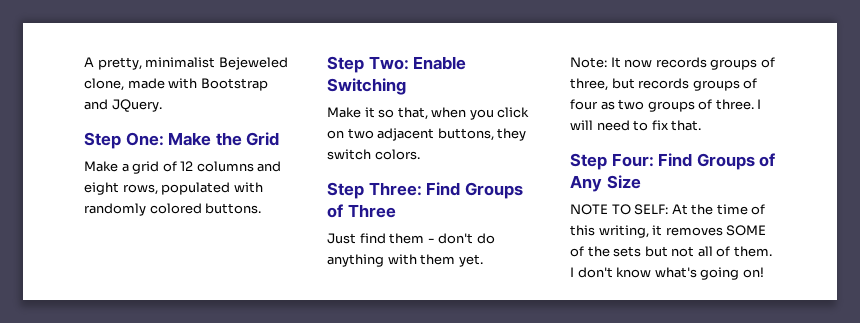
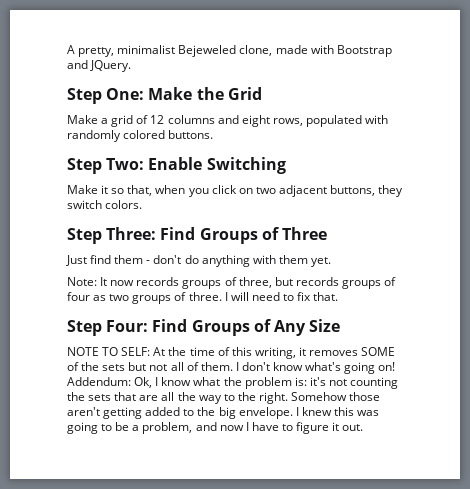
+ Addendum: Ok, I know what the problem is: it's not counting the sets that are all the way to the right. Somehow those aren't getting added to the big envelope. I knew this was going to be a problem, and now I have to figure it out.

